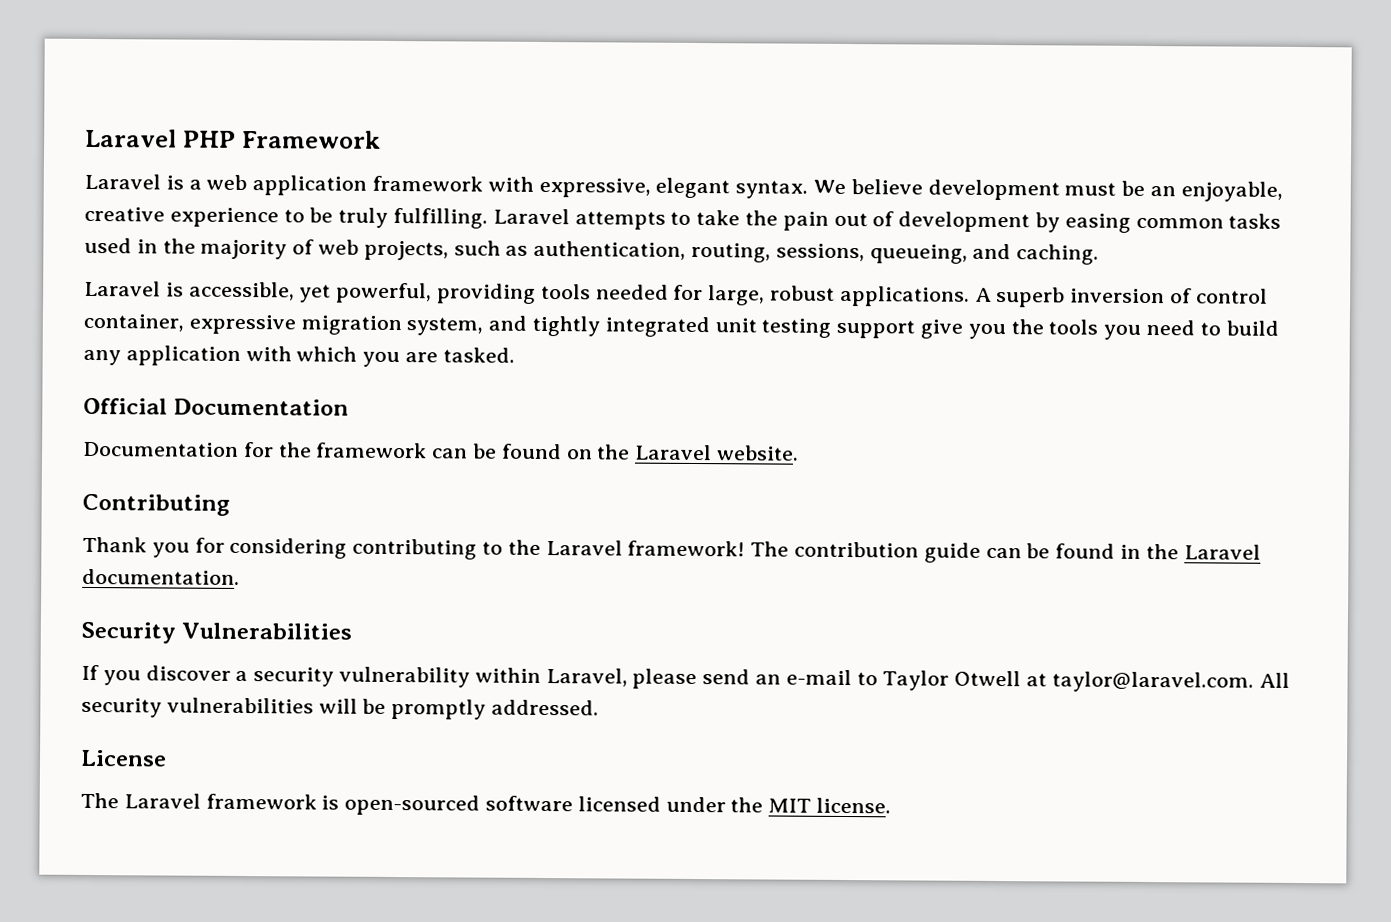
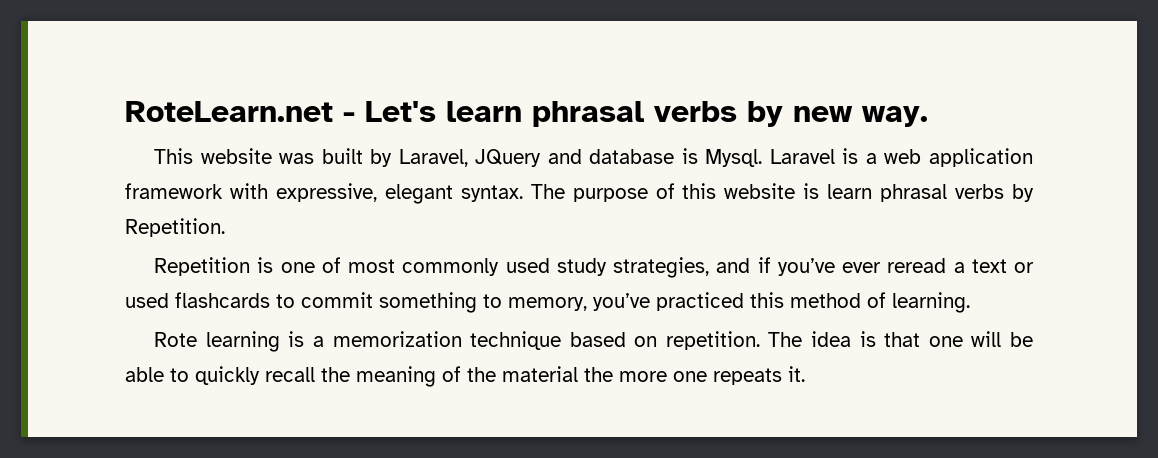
- Laravel PHP Framework
- Laravel is a web application framework with expressive, elegant syntax.
+ RoteLearn.net - Let's learn phrasal verbs by new way.
+ This website was built by Laravel, JQuery and database is Mysql. Laravel is a web application framework with expressive, elegant syntax.
- We believe development must be an enjoyable, creative experience to be truly fulfilling. Laravel attempts to take the pain out of development by easing common tasks used in the majority of web projects, such as authentication, routing, sessions, queueing, and caching.
- Laravel is accessible, yet powerful, providing tools needed for large, robust applications. A superb inversion of control container, expressive migration system, and tightly integrated unit testing support give you the tools you need to build any application with which you are tasked.
- Official Documentation
- Documentation for the framework can be found on the Laravel website.
- Contributing
- Thank you for considering contributing to the Laravel framework! The contribution guide can be found in the Laravel documentation.
- Security Vulnerabilities
- If you discover a security vulnerability within Laravel, please send an e-mail to Taylor Otwell at taylor@laravel.com. All security vulnerabilities will be promptly addressed.
- License
- The Laravel framework is open-sourced software licensed under the MIT license.
+ The purpose of this website is learn phrasal verbs by Repetition.
+ Repetition is one of most commonly used study strategies, and if you’ve ever reread a text or used flashcards to commit something to memory, you’ve practiced this method of learning.
+ Rote learning is a memorization technique based on repetition. The idea is that one will be able to quickly recall the meaning of the material the more one repeats it.

